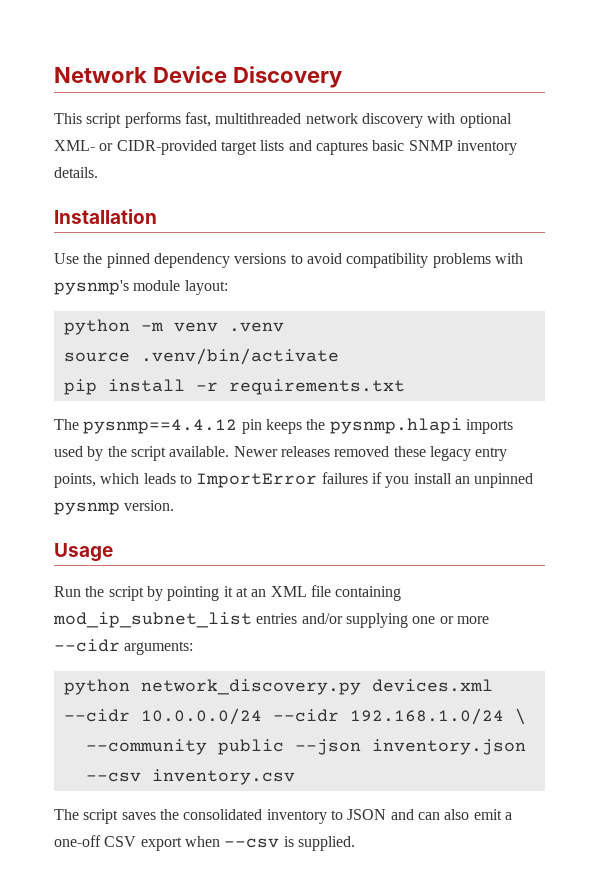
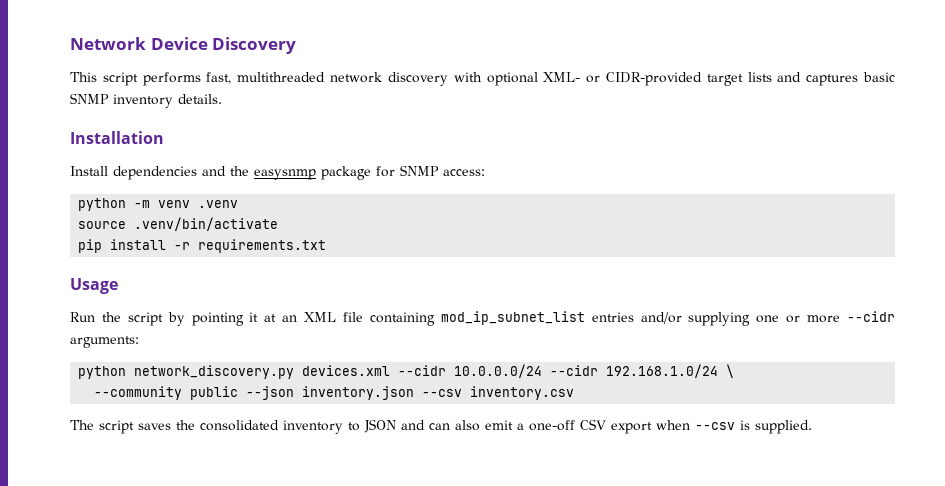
- Use the pinned dependency versions to avoid compatibility problems with pysnmp's module layout:
+ Install dependencies and the easysnmp package for SNMP access:
- The pysnmp==4.4.12 pin keeps the pysnmp.hlapi imports used by the script available. Newer releases removed these legacy entry points, which leads to ImportError failures if you install an unpinned pysnmp version.

